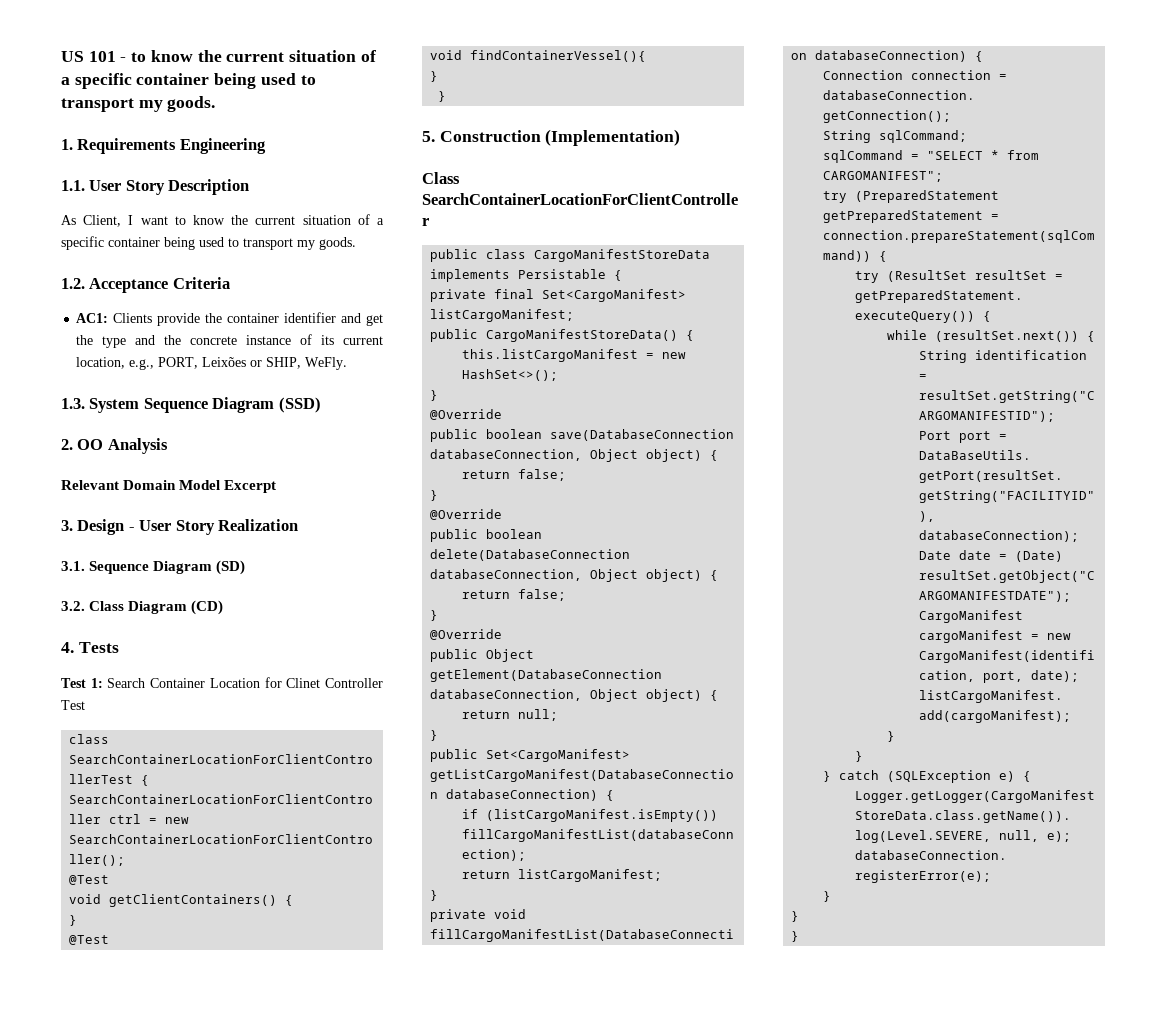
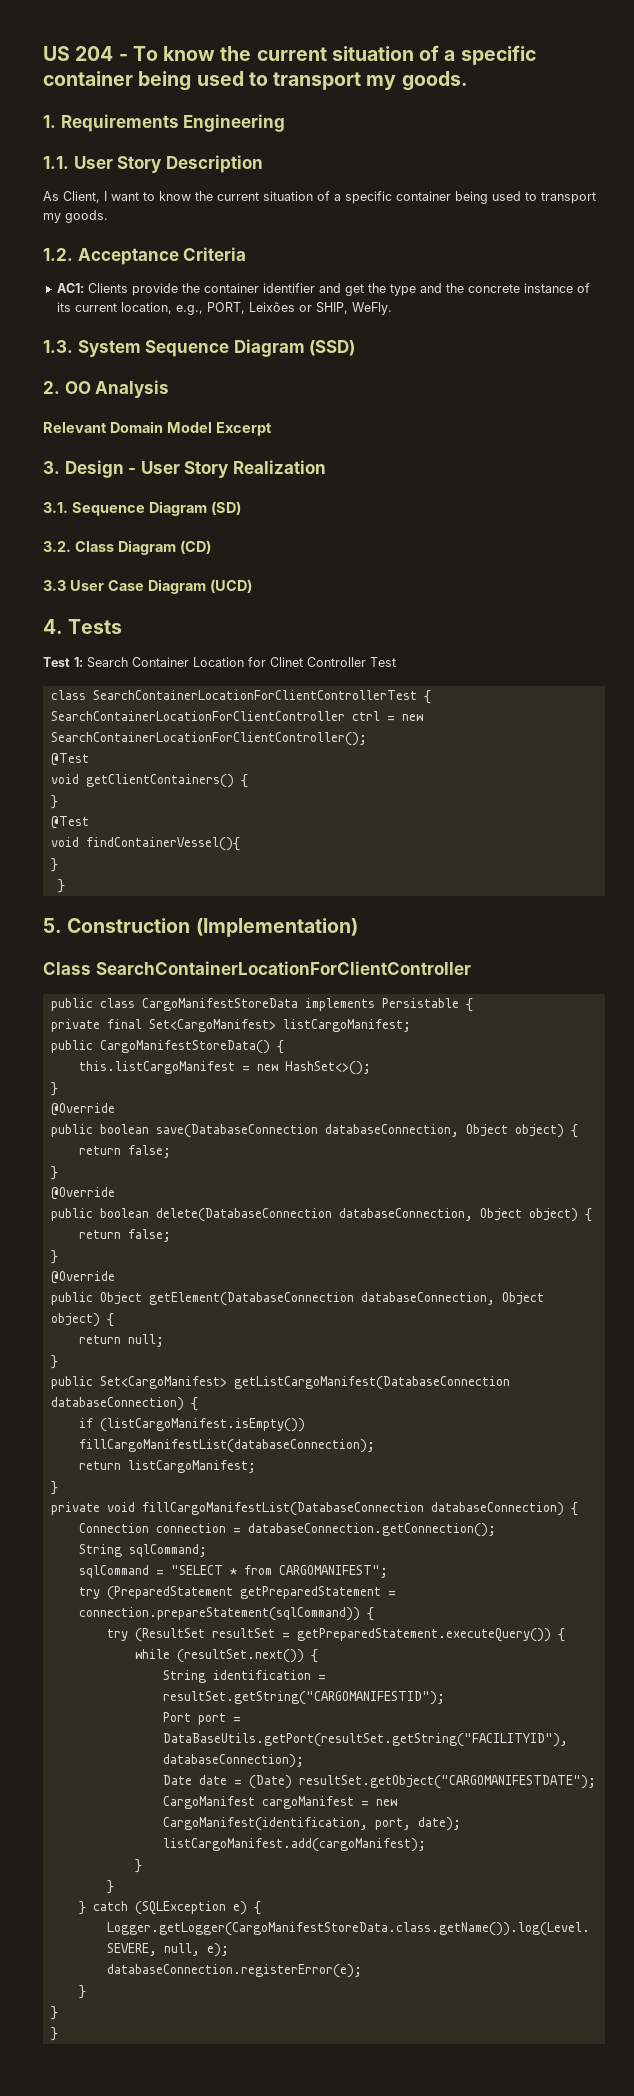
- US 101 - to know the current situation of a specific container being used to transport my goods.
+ US 204 - To know the current situation of a specific container being used to transport my goods.
+ 3.3 User Case Diagram (UCD)

